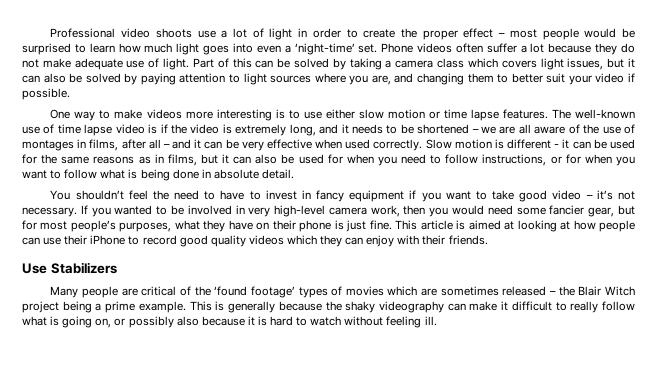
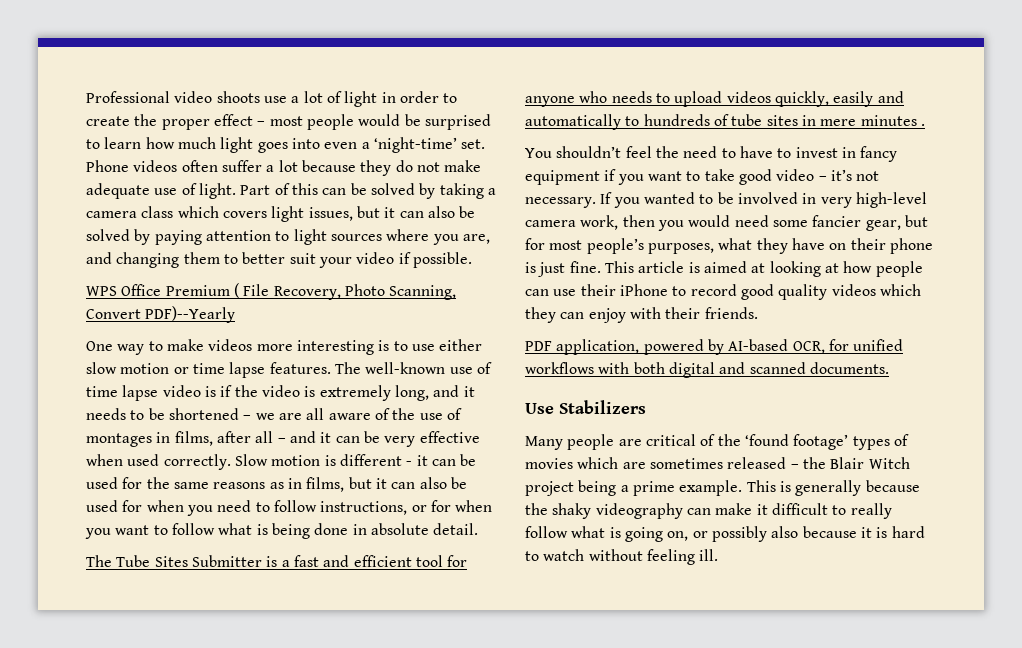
+ WPS Office Premium ( File Recovery, Photo Scanning, Convert PDF)--Yearly
+ The Tube Sites Submitter is a fast and efficient tool for anyone who needs to upload videos quickly, easily and automatically to hundreds of tube sites in mere minutes .
+ PDF application, powered by AI-based OCR, for unified workflows with both digital and scanned documents.

